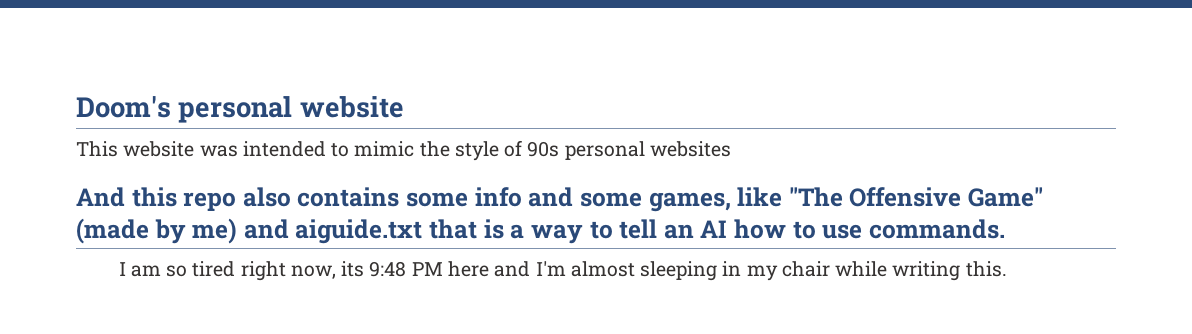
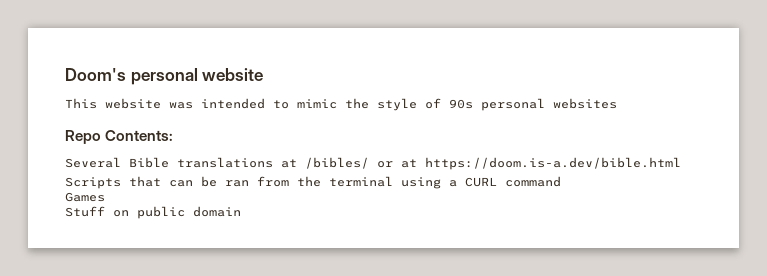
- And this repo also contains some info and some games, like "The Offensive Game" (made by me) and aiguide.txt that is a way to tell an AI how to use commands.
- I am so tired right now, its 9:48 PM here and I'm almost sleeping in my chair while writing this.
+ Repo Contents:
+ Several Bible translations at /bibles/ or at https://doom.is-a.dev/bible.html
+ Scripts that can be ran from the terminal using a CURL command
+ Games
+ Stuff on public domain

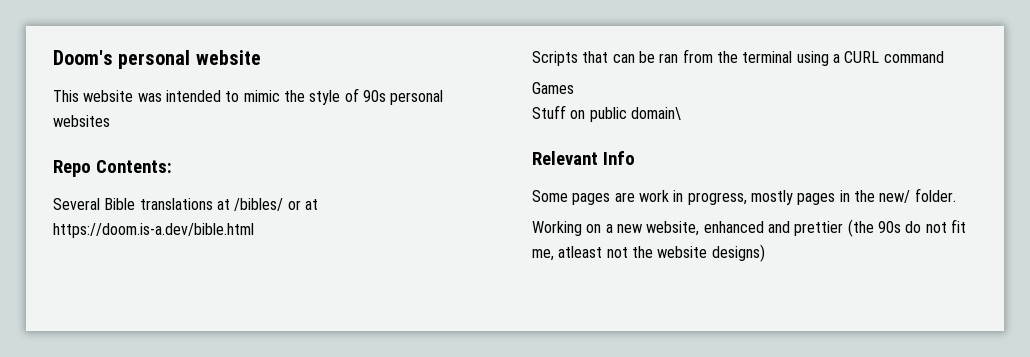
- Stuff on public domain
+ Stuff on public domain\
+ Relevant Info
+ Some pages are work in progress, mostly pages in the new/ folder.
+ Working on a new website, enhanced and prettier (the 90s do not fit me, atleast not the website designs)

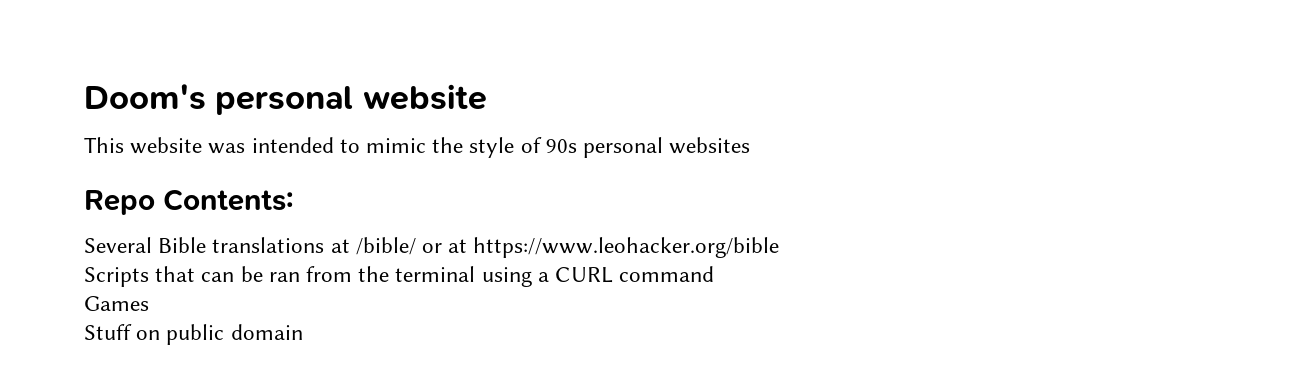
- Several Bible translations at /bibles/ or at https://doom.is-a.dev/bible.html
+ Several Bible translations at /bible/ or at https://www.leohacker.org/bible
- Stuff on public domain\
- Relevant Info
- Some pages are work in progress, mostly pages in the new/ folder.
- Working on a new website, enhanced and prettier (the 90s do not fit me, atleast not the website designs)
+ Stuff on public domain

